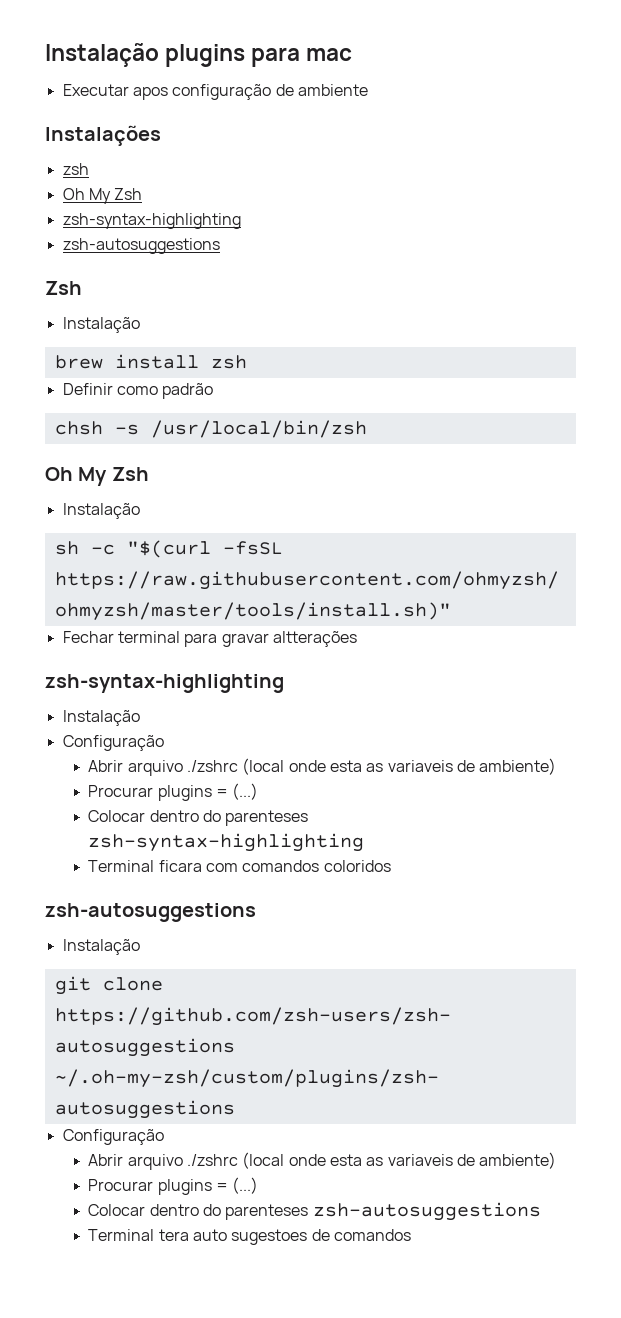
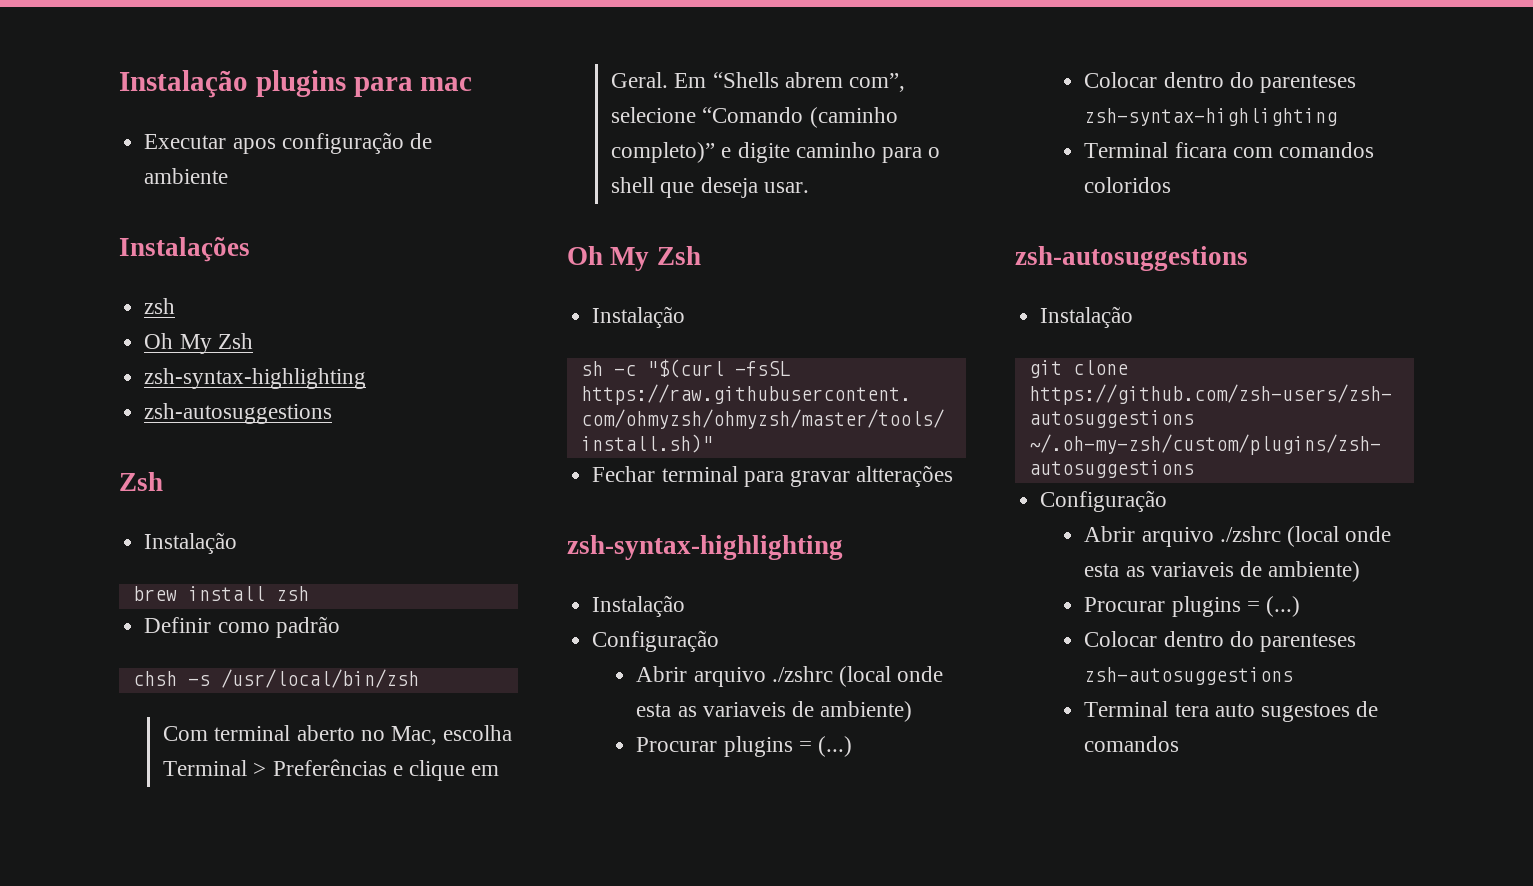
+ Com terminal aberto no Mac, escolha Terminal > Preferências e clique em Geral. Em “Shells abrem com”, selecione “Comando (caminho completo)” e digite caminho para o shell que deseja usar.

